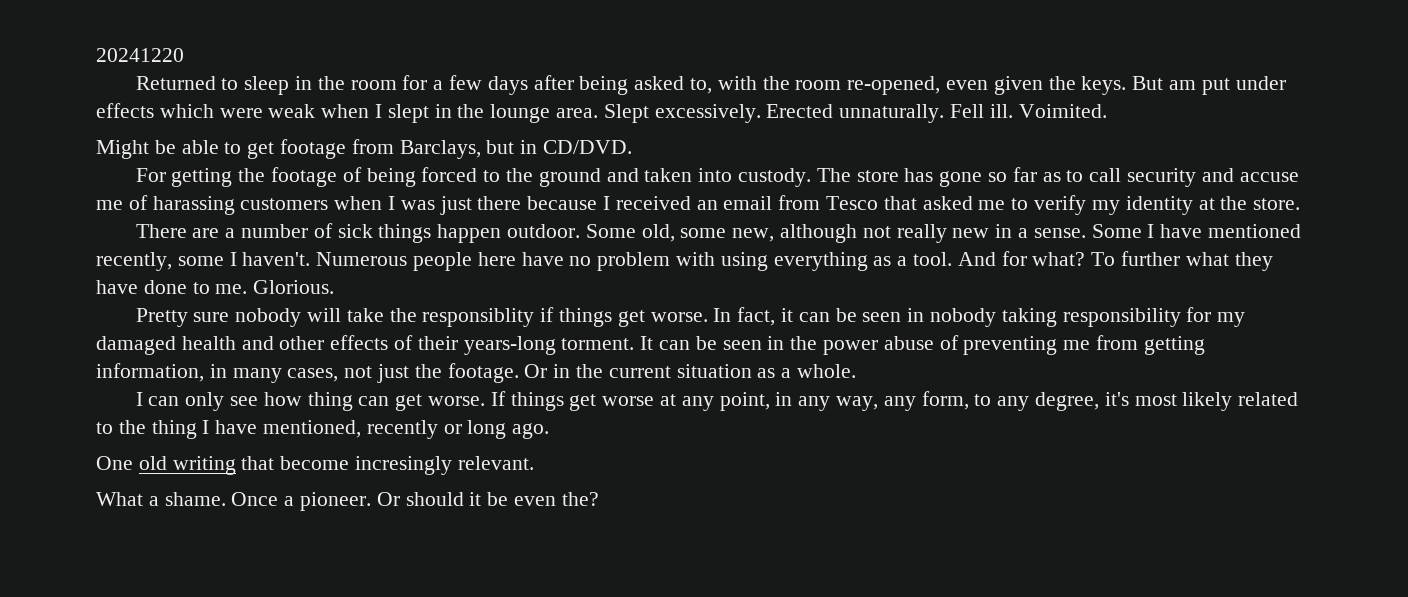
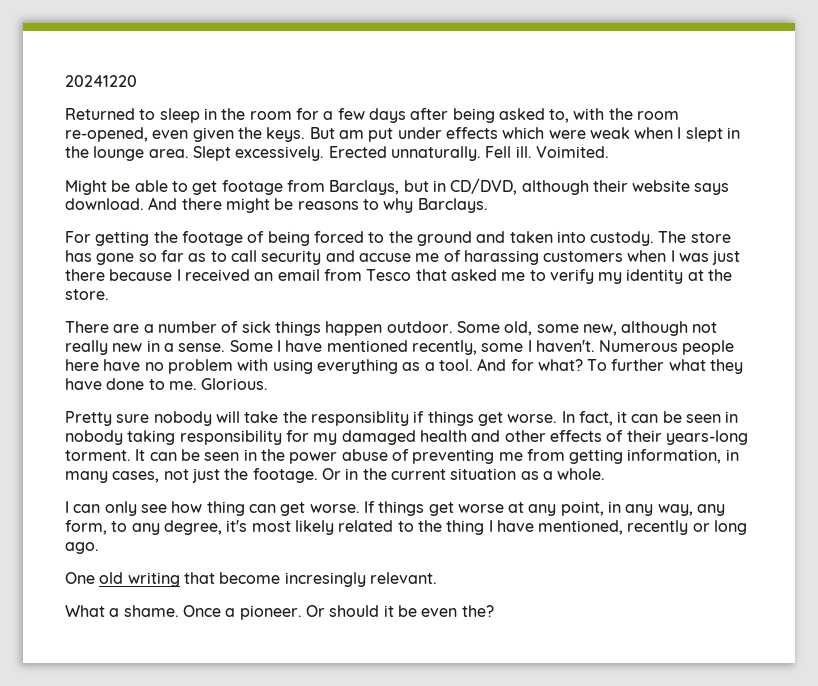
- Might be able to get footage from Barclays, but in CD/DVD.
+ Might be able to get footage from Barclays, but in CD/DVD, although their website says download. And there might be reasons to why Barclays.

